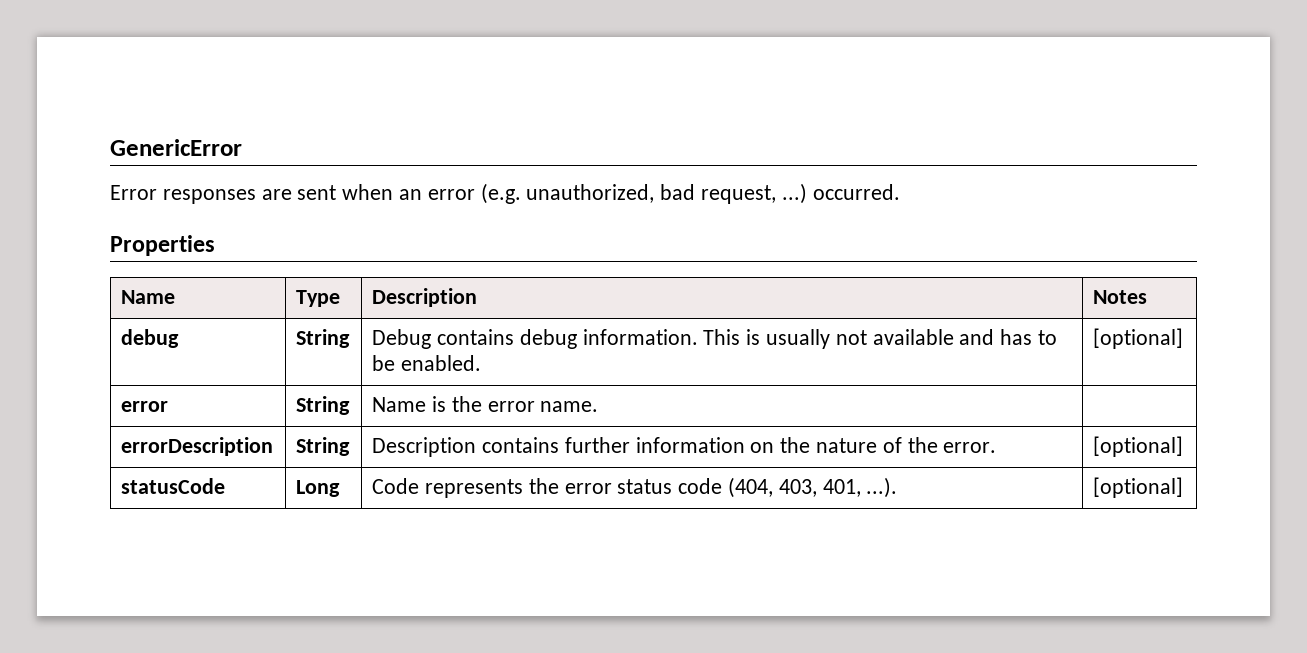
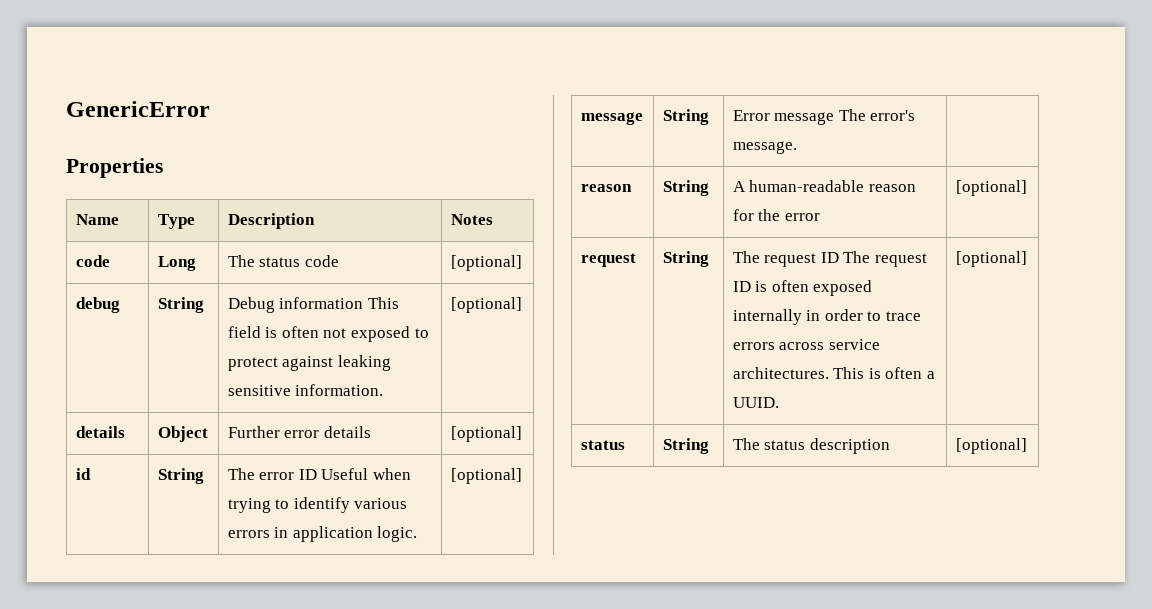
- Error responses are sent when an error (e.g. unauthorized, bad request, ...) occurred.
- debug | String | Debug contains debug information. This is usually not available and has to be enabled. | [optional]
- error | String | Name is the error name. |
- errorDescription | String | Description contains further information on the nature of the error. | [optional]
- statusCode | Long | Code represents the error status code (404, 403, 401, ...). | [optional]
+ code | Long | The status code | [optional]
+ debug | String | Debug information This field is often not exposed to protect against leaking sensitive information. | [optional]
+ details | Object | Further error details | [optional]
+ id | String | The error ID Useful when trying to identify various errors in application logic. | [optional]
+ message | String | Error message The error's message. |
+ reason | String | A human-readable reason for the error | [optional]
+ request | String | The request ID The request ID is often exposed internally in order to trace errors across service architectures. This is often a UUID. | [optional]
+ status | String | The status description | [optional]

